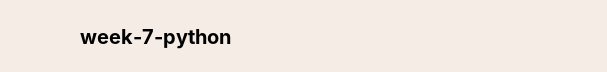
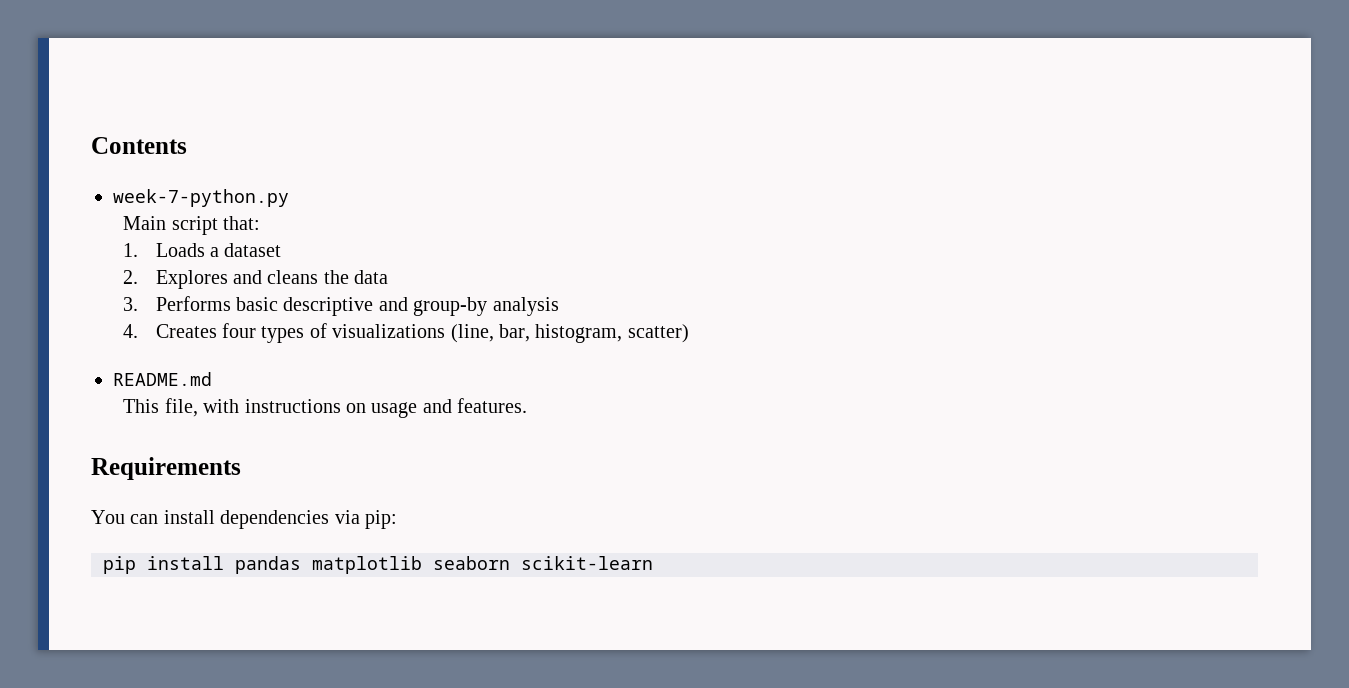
- week-7-python
+ Contents
+ week-7-python.py
+ Main script that:
+ 1. Loads a dataset
+ 2. Explores and cleans the data
+ 3. Performs basic descriptive and group-by analysis
+ 4. Creates four types of visualizations (line, bar, histogram, scatter)
+ README.md
+ This file, with instructions on usage and features.
+ Requirements
+ You can install dependencies via pip:
+ pip install pandas matplotlib seaborn scikit-learn

